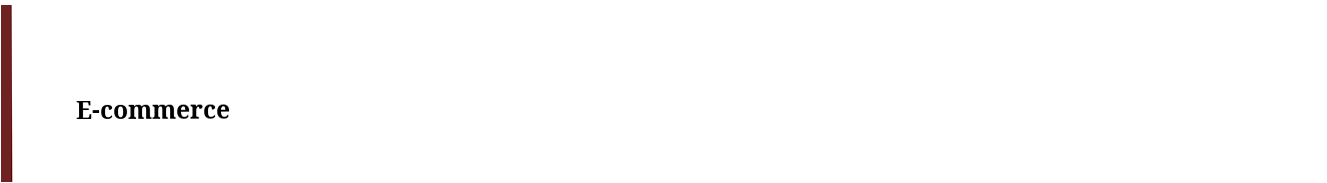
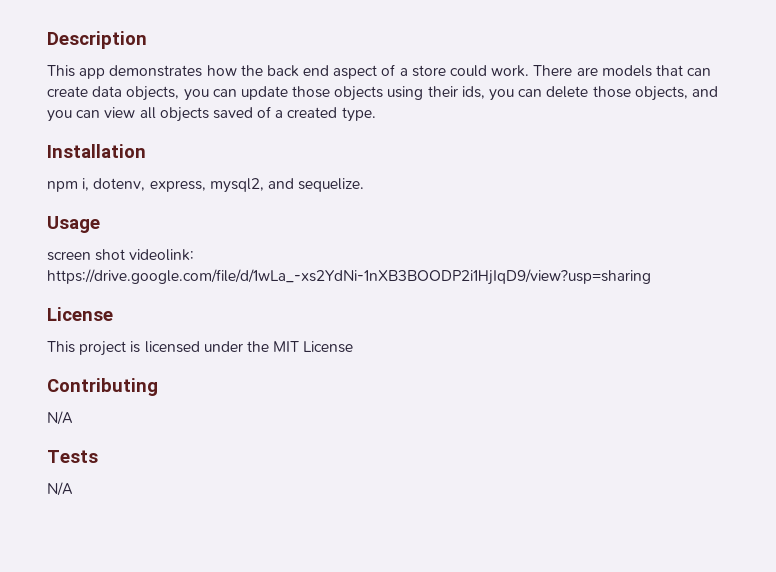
- E-commerce
+ Description
+ This app demonstrates how the back end aspect of a store could work. There are models that can create data objects, you can update those objects using their ids, you can delete those objects, and you can view all objects saved of a created type.
+ Installation
+ npm i, dotenv, express, mysql2, and sequelize.
+ Usage
+ screen shot videolink: https://drive.google.com/file/d/1wLa_-xs2YdNi-1nXB3BOODP2i1HjIqD9/view?usp=sharing
+ License
+ This project is licensed under the MIT License
+ Contributing
+ N/A
+ Tests
+ N/A

